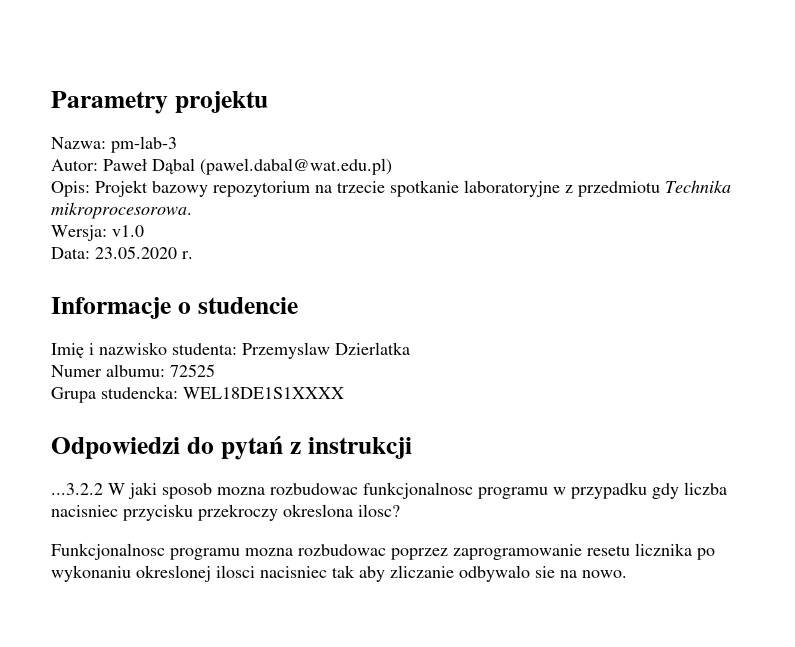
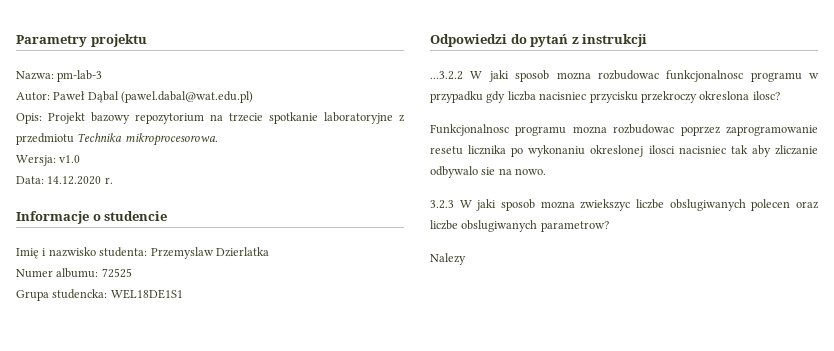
- Data: 23.05.2020 r.
+ Data: 14.12.2020 r.
- Grupa studencka: WEL18DE1S1XXXX
+ Grupa studencka: WEL18DE1S1
+ 3.2.3 W jaki sposob mozna zwiekszyc liczbe obslugiwanych polecen oraz liczbe obslugiwanych parametrow?
+ Nalezy

